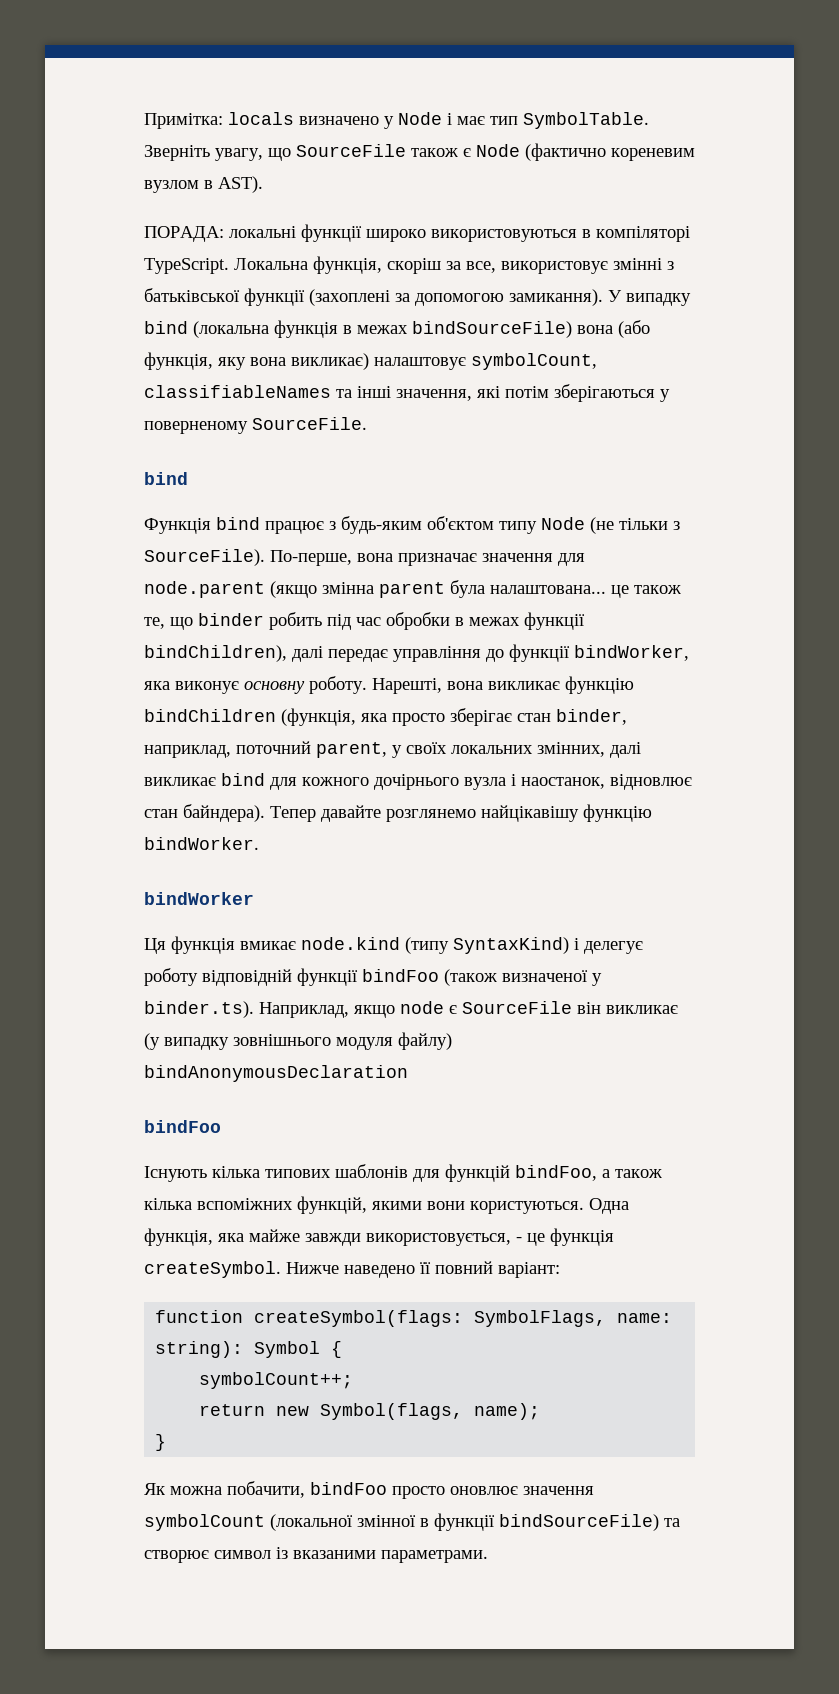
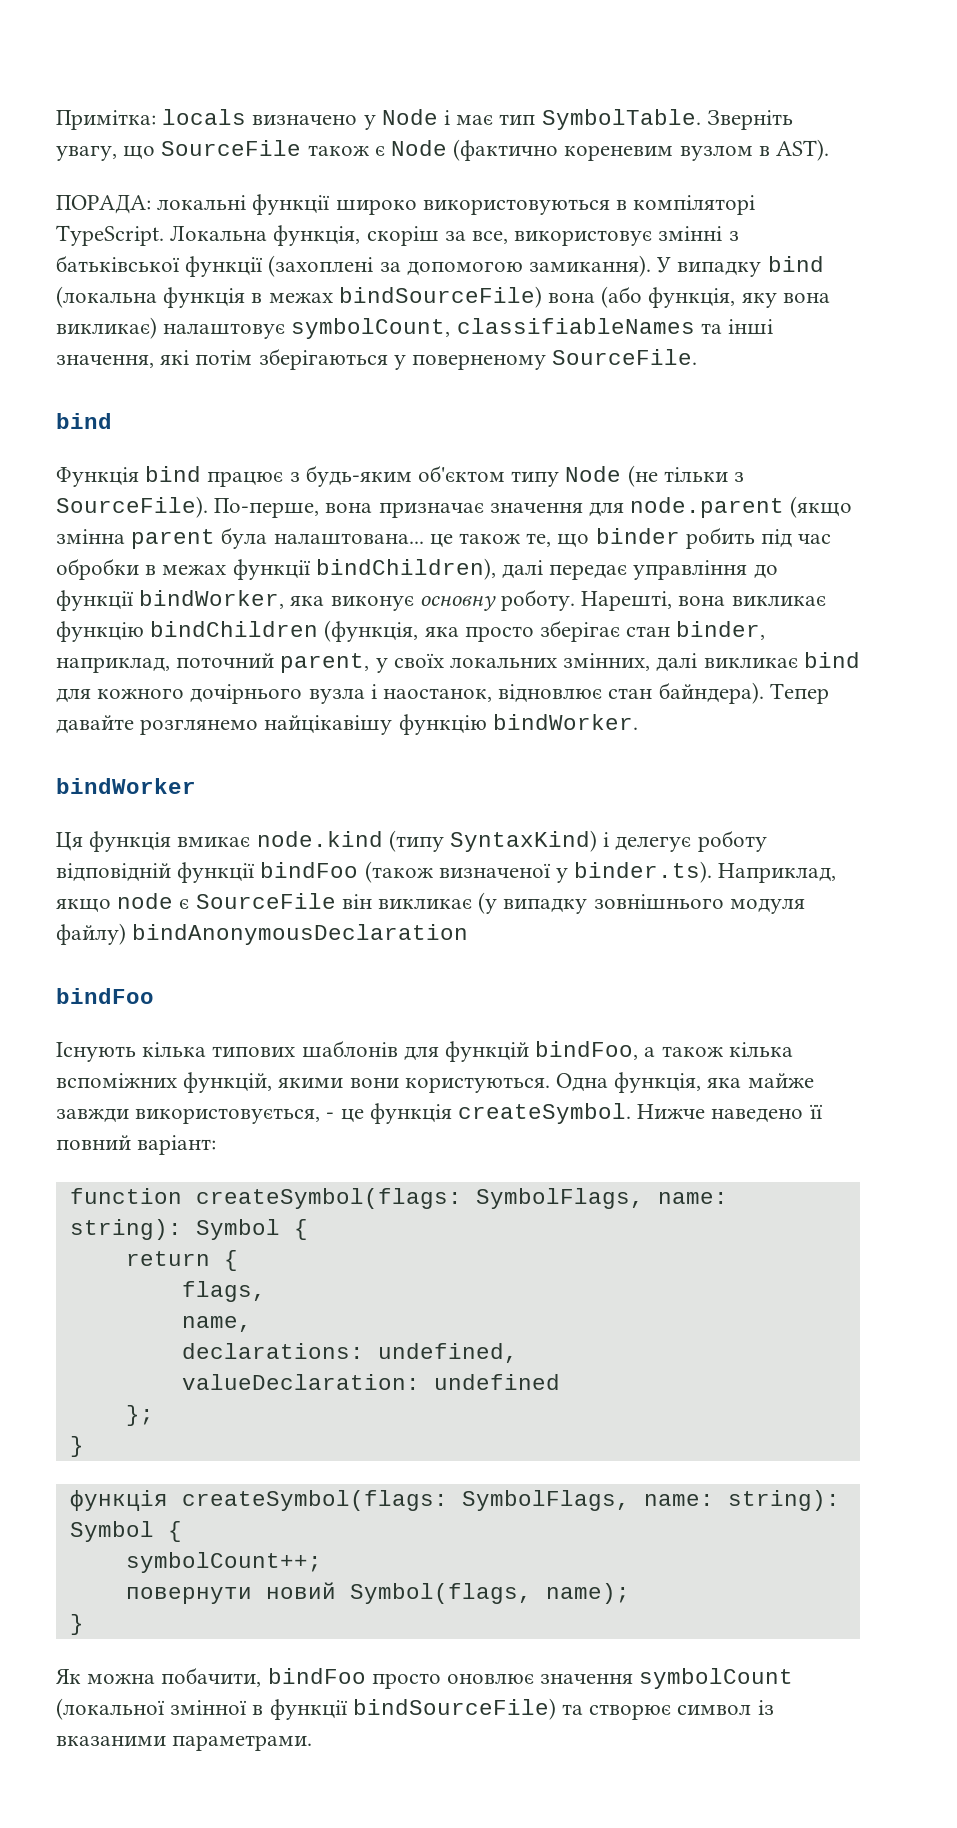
+ return {
+ flags,
+ name,
+ declarations: undefined,
+ valueDeclaration: undefined
+ };
+ }
+ функція createSymbol(flags: SymbolFlags, name: string): Symbol {
- return new Symbol(flags, name);
+ повернути новий Symbol(flags, name);

